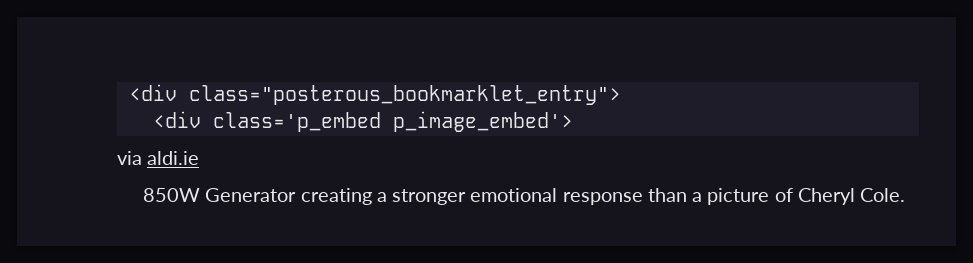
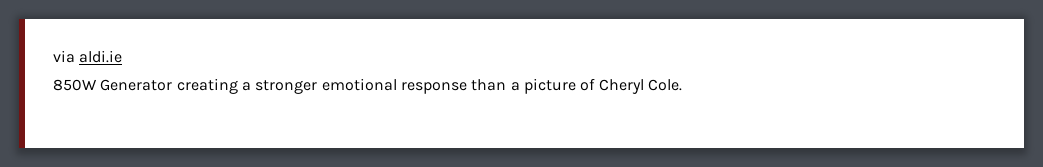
- <div class="posterous_bookmarklet_entry">
- <div class='p_embed p_image_embed'>

